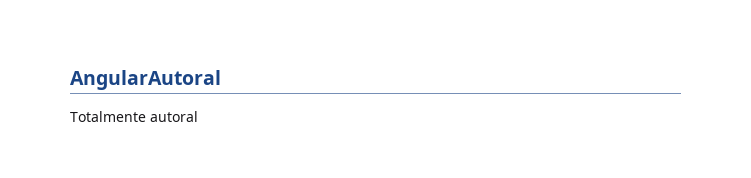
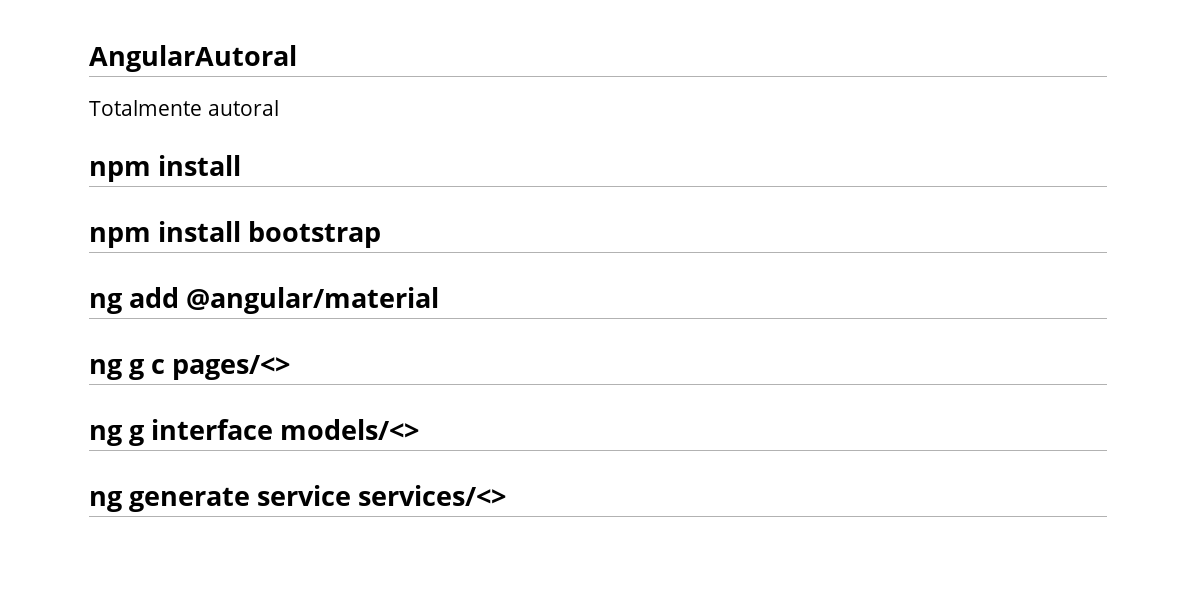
  Totalmente autoral
+ npm install
+ npm install bootstrap
+ ng add @angular/material
+ ng g c pages/<>
+ ng g interface models/<>
+ ng generate service services/<>

